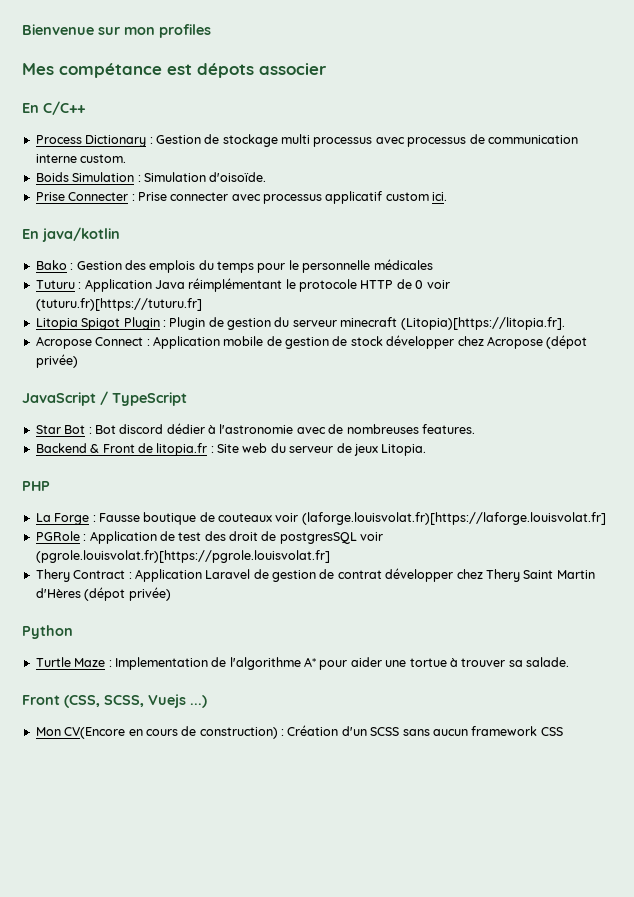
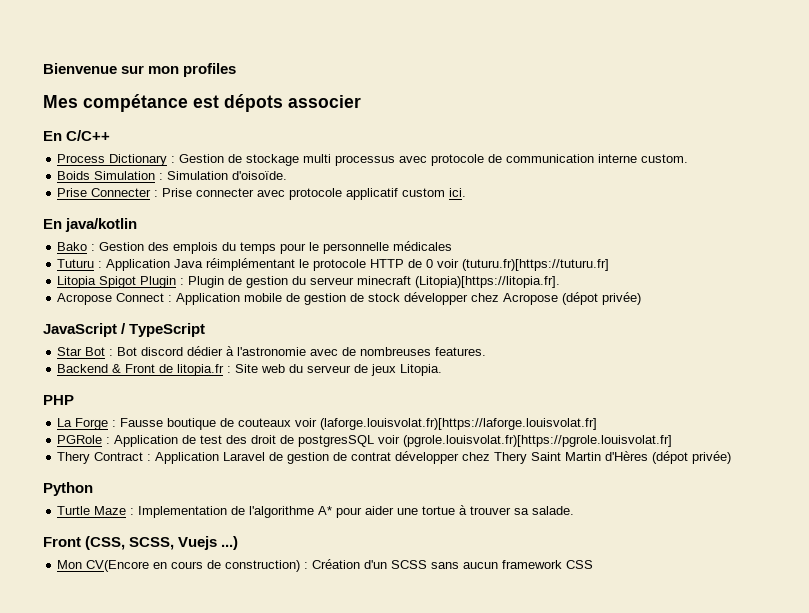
- Process Dictionary : Gestion de stockage multi processus avec processus de communication interne custom.
+ Process Dictionary : Gestion de stockage multi processus avec protocole de communication interne custom.
- Prise Connecter : Prise connecter avec processus applicatif custom ici.
+ Prise Connecter : Prise connecter avec protocole applicatif custom ici.

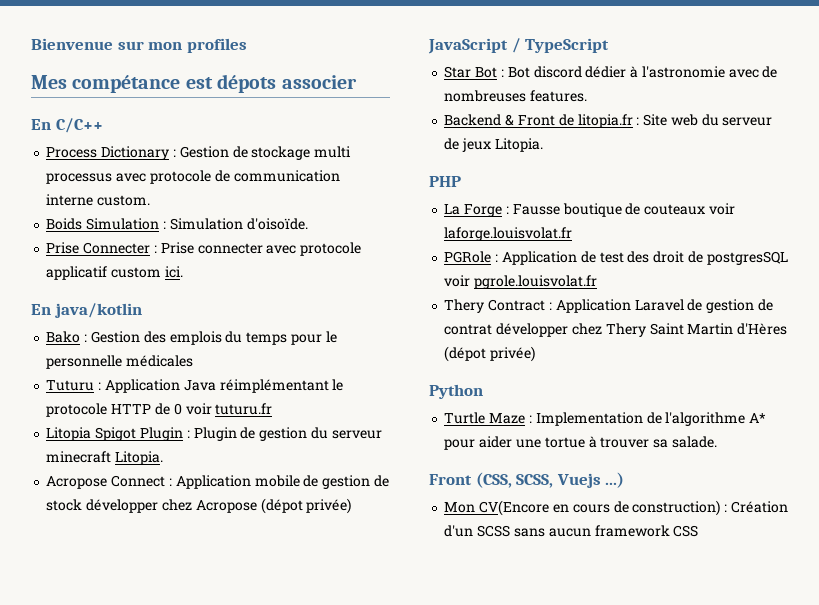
- Tuturu : Application Java réimplémentant le protocole HTTP de 0 voir (tuturu.fr)[https://tuturu.fr]
+ Tuturu : Application Java réimplémentant le protocole HTTP de 0 voir tuturu.fr
- Litopia Spigot Plugin : Plugin de gestion du serveur minecraft (Litopia)[https://litopia.fr].
+ Litopia Spigot Plugin : Plugin de gestion du serveur minecraft Litopia.
- La Forge : Fausse boutique de couteaux voir (laforge.louisvolat.fr)[https://laforge.louisvolat.fr]
+ La Forge : Fausse boutique de couteaux voir laforge.louisvolat.fr
- PGRole : Application de test des droit de postgresSQL voir (pgrole.louisvolat.fr)[https://pgrole.louisvolat.fr]
+ PGRole : Application de test des droit de postgresSQL voir pgrole.louisvolat.fr

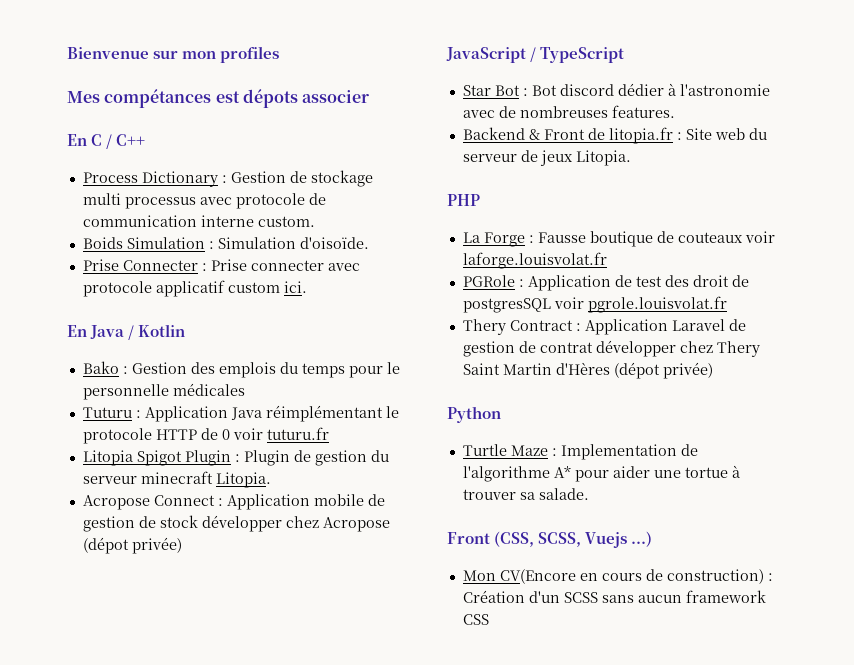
- Mes compétance est dépots associer
+ Mes compétances est dépots associer
- En C/C++
+ En C / C++
- En java/kotlin
+ En Java / Kotlin

